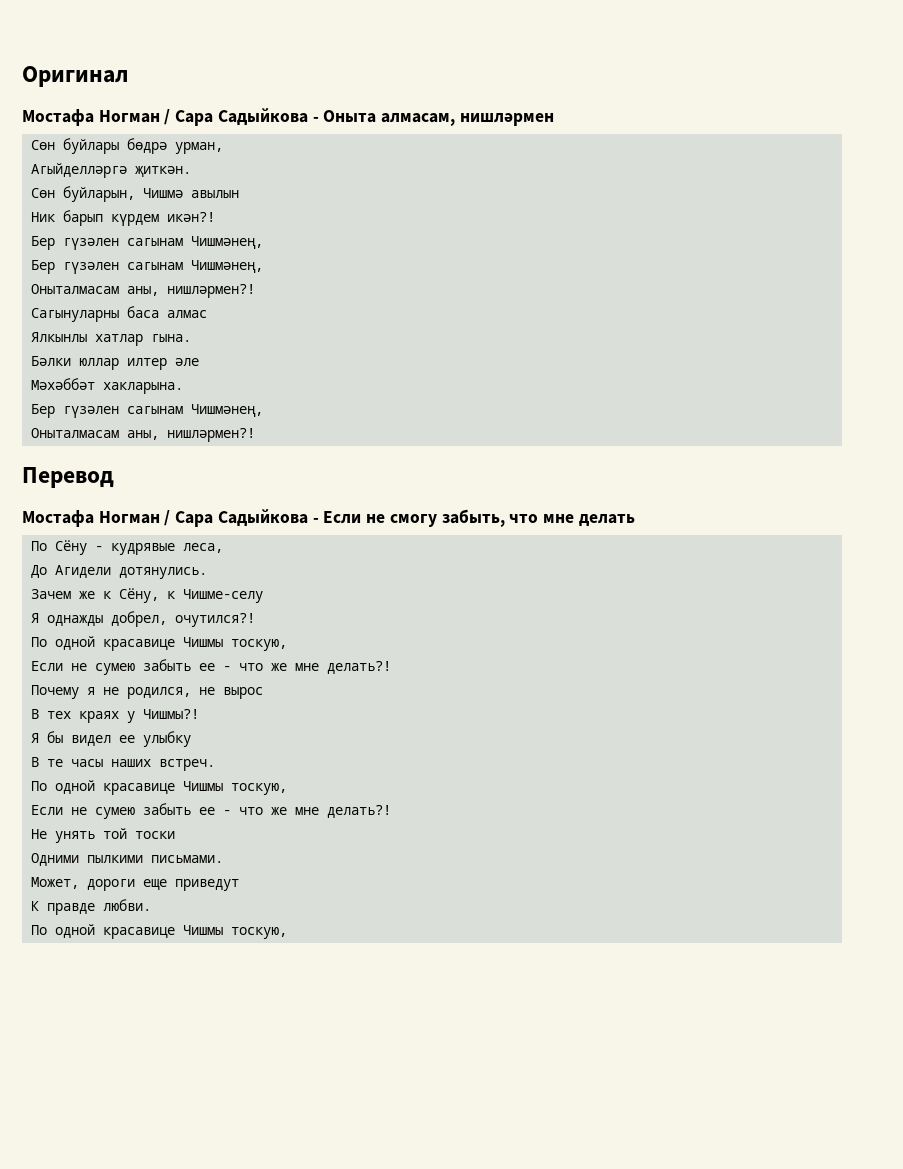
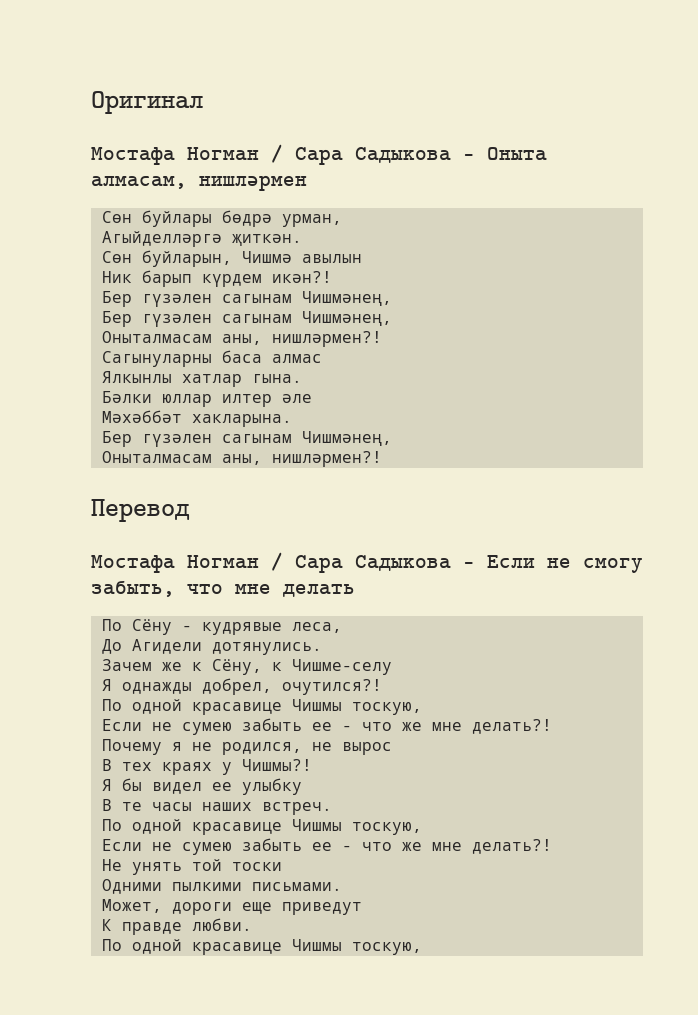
- Мостафа Ногман / Сара Садыйкова - Оныта алмасам, нишләрмен
+ Мостафа Ногман / Сара Садыкова - Оныта алмасам, нишләрмен
- Мостафа Ногман / Сара Садыйкова - Если не смогу забыть, что мне делать
+ Мостафа Ногман / Сара Садыкова - Если не смогу забыть, что мне делать

